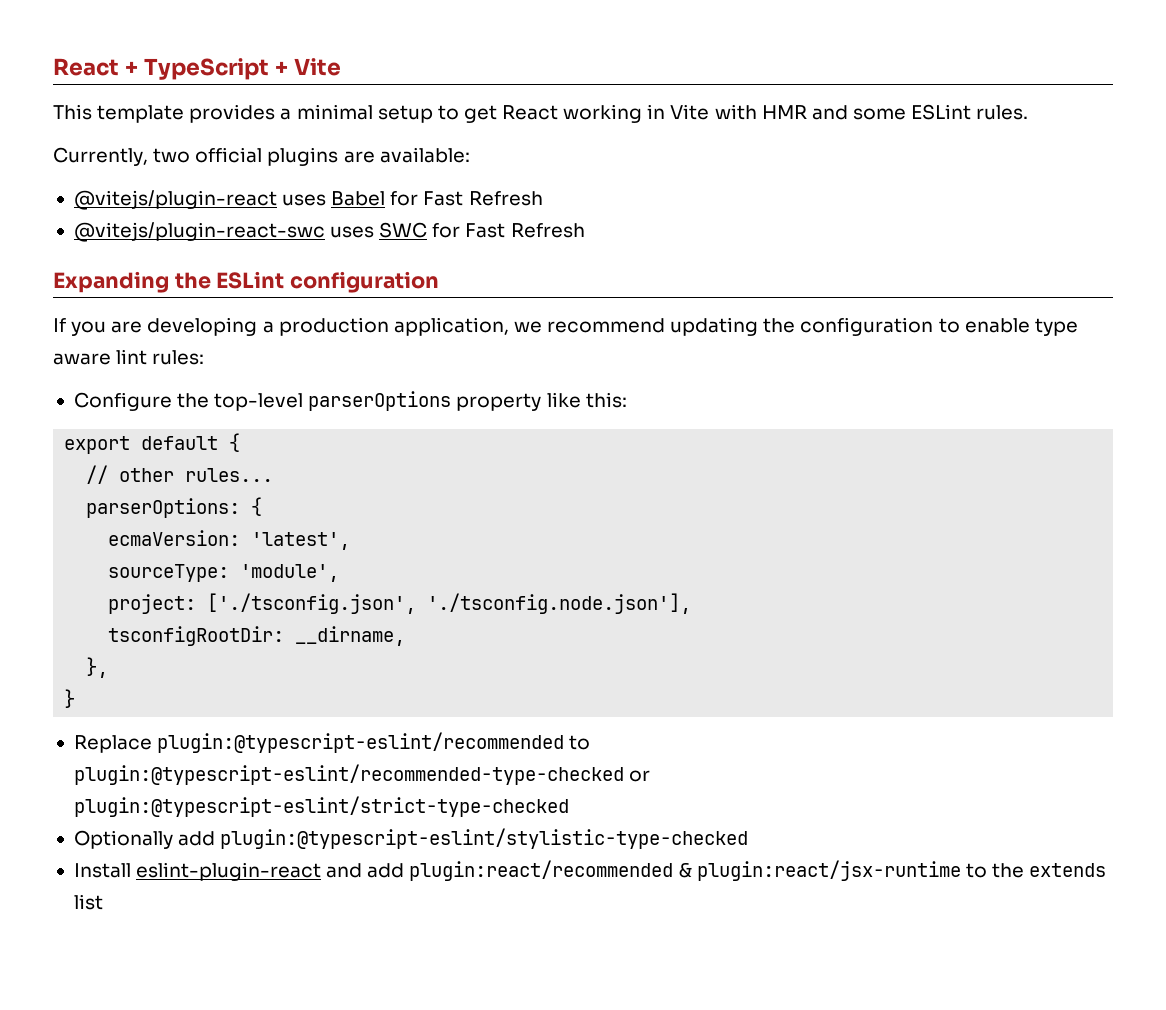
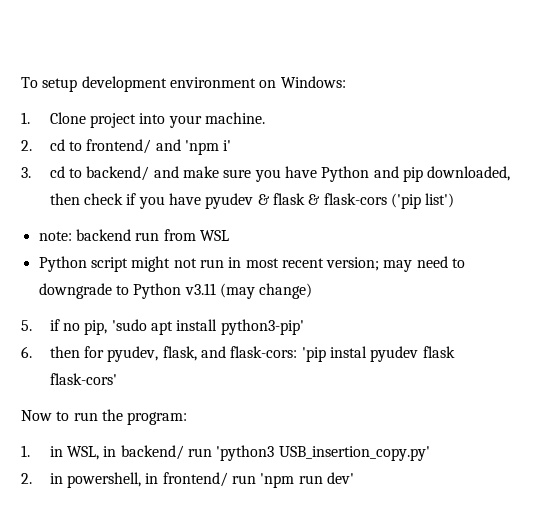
- React + TypeScript + Vite
- This template provides a minimal setup to get React working in Vite with HMR and some ESLint rules.
- Currently, two official plugins are available:
- @vitejs/plugin-react uses Babel for Fast Refresh
- @vitejs/plugin-react-swc uses SWC for Fast Refresh
- Expanding the ESLint configuration
- If you are developing a production application, we recommend updating the configuration to enable type aware lint rules:
- Configure the top-level parserOptions property like this:
- export default {
- // other rules...
- parserOptions: {
- ecmaVersion: 'latest',
- sourceType: 'module',
- project: ['./tsconfig.json', './tsconfig.node.json'],
- tsconfigRootDir: __dirname,
- },
- }
- Replace plugin:@typescript-eslint/recommended to plugin:@typescript-eslint/recommended-type-checked or plugin:@typescript-eslint/strict-type-checked
- Optionally add plugin:@typescript-eslint/stylistic-type-checked
- Install eslint-plugin-react and add plugin:react/recommended & plugin:react/jsx-runtime to the extends list
+ To setup development environment on Windows:
+ 1. Clone project into your machine.
+ 2. cd to frontend/ and 'npm i'
+ 3. cd to backend/ and make sure you have Python and pip downloaded, then check if you have pyudev & flask & flask-cors ('pip list')
+ note: backend run from WSL
+ Python script might not run in most recent version; may need to downgrade to Python v3.11 (may change)
+ 5. if no pip, 'sudo apt install python3-pip'
+ 6. then for pyudev, flask, and flask-cors: 'pip instal pyudev flask flask-cors'
+ Now to run the program:
+ 1. in WSL, in backend/ run 'python3 USB_insertion_copy.py'
+ 2. in powershell, in frontend/ run 'npm run dev'

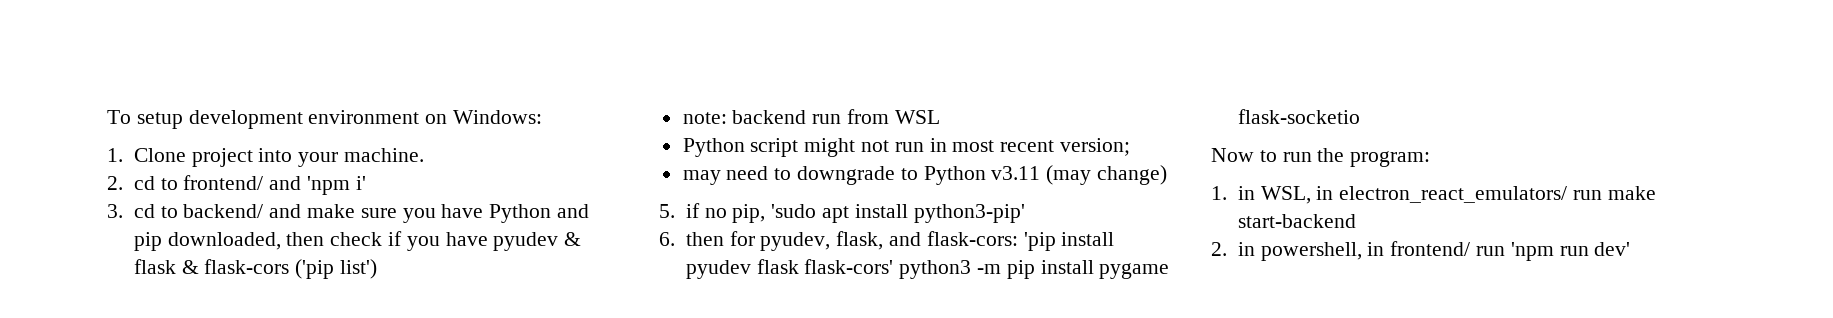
- Python script might not run in most recent version; may need to downgrade to Python v3.11 (may change)
+ Python script might not run in most recent version;
+ may need to downgrade to Python v3.11 (may change)
- 6. then for pyudev, flask, and flask-cors: 'pip instal pyudev flask flask-cors'
+ 6. then for pyudev, flask, and flask-cors: 'pip install pyudev flask flask-cors' python3 -m pip install pygame flask-socketio
- 1. in WSL, in backend/ run 'python3 USB_insertion_copy.py'
+ 1. in WSL, in electron_react_emulators/ run make start-backend

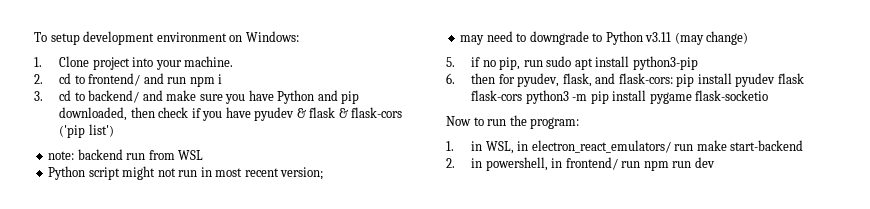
- 2. cd to frontend/ and 'npm i'
+ 2. cd to frontend/ and run npm i
- 5. if no pip, 'sudo apt install python3-pip'
+ 5. if no pip, run sudo apt install python3-pip
- 6. then for pyudev, flask, and flask-cors: 'pip install pyudev flask flask-cors' python3 -m pip install pygame flask-socketio
+ 6. then for pyudev, flask, and flask-cors: pip install pyudev flask flask-cors python3 -m pip install pygame flask-socketio
- 2. in powershell, in frontend/ run 'npm run dev'
+ 2. in powershell, in frontend/ run npm run dev

